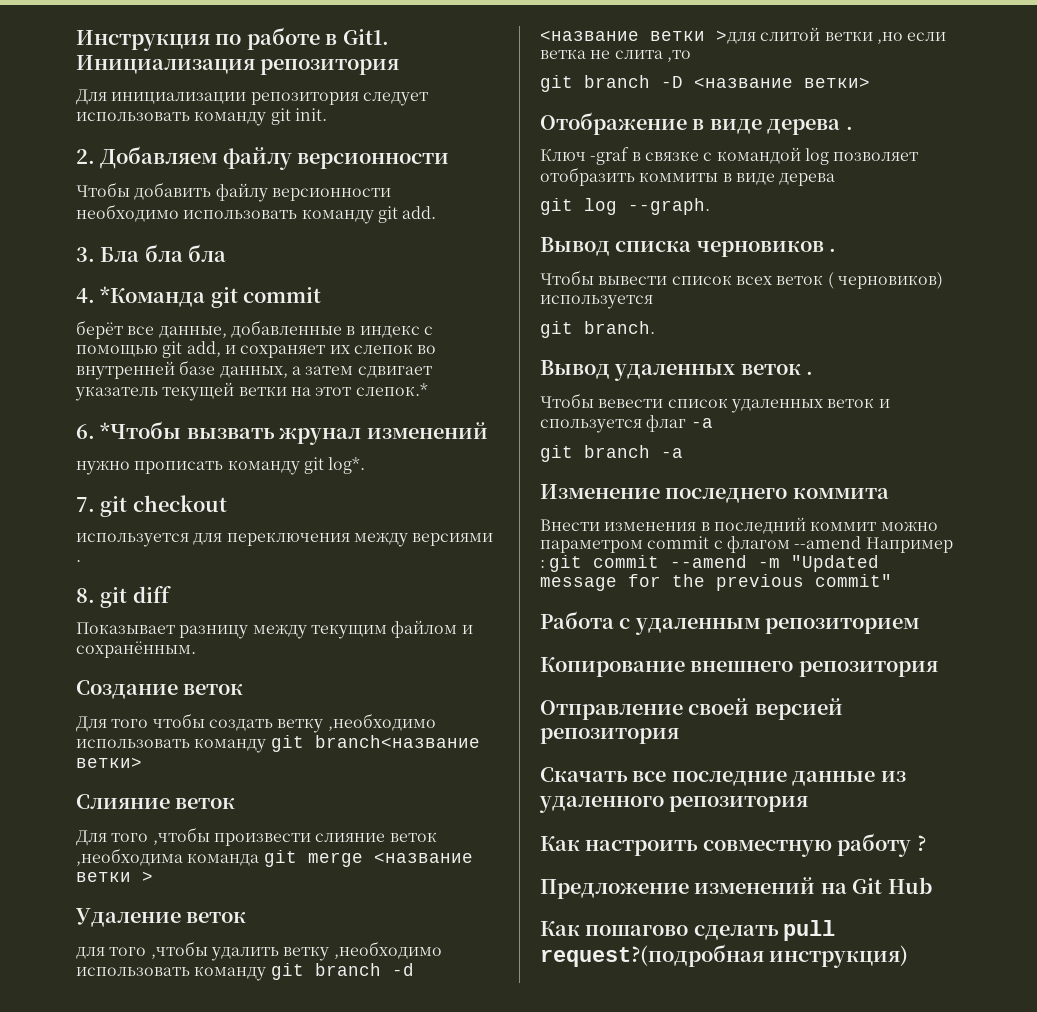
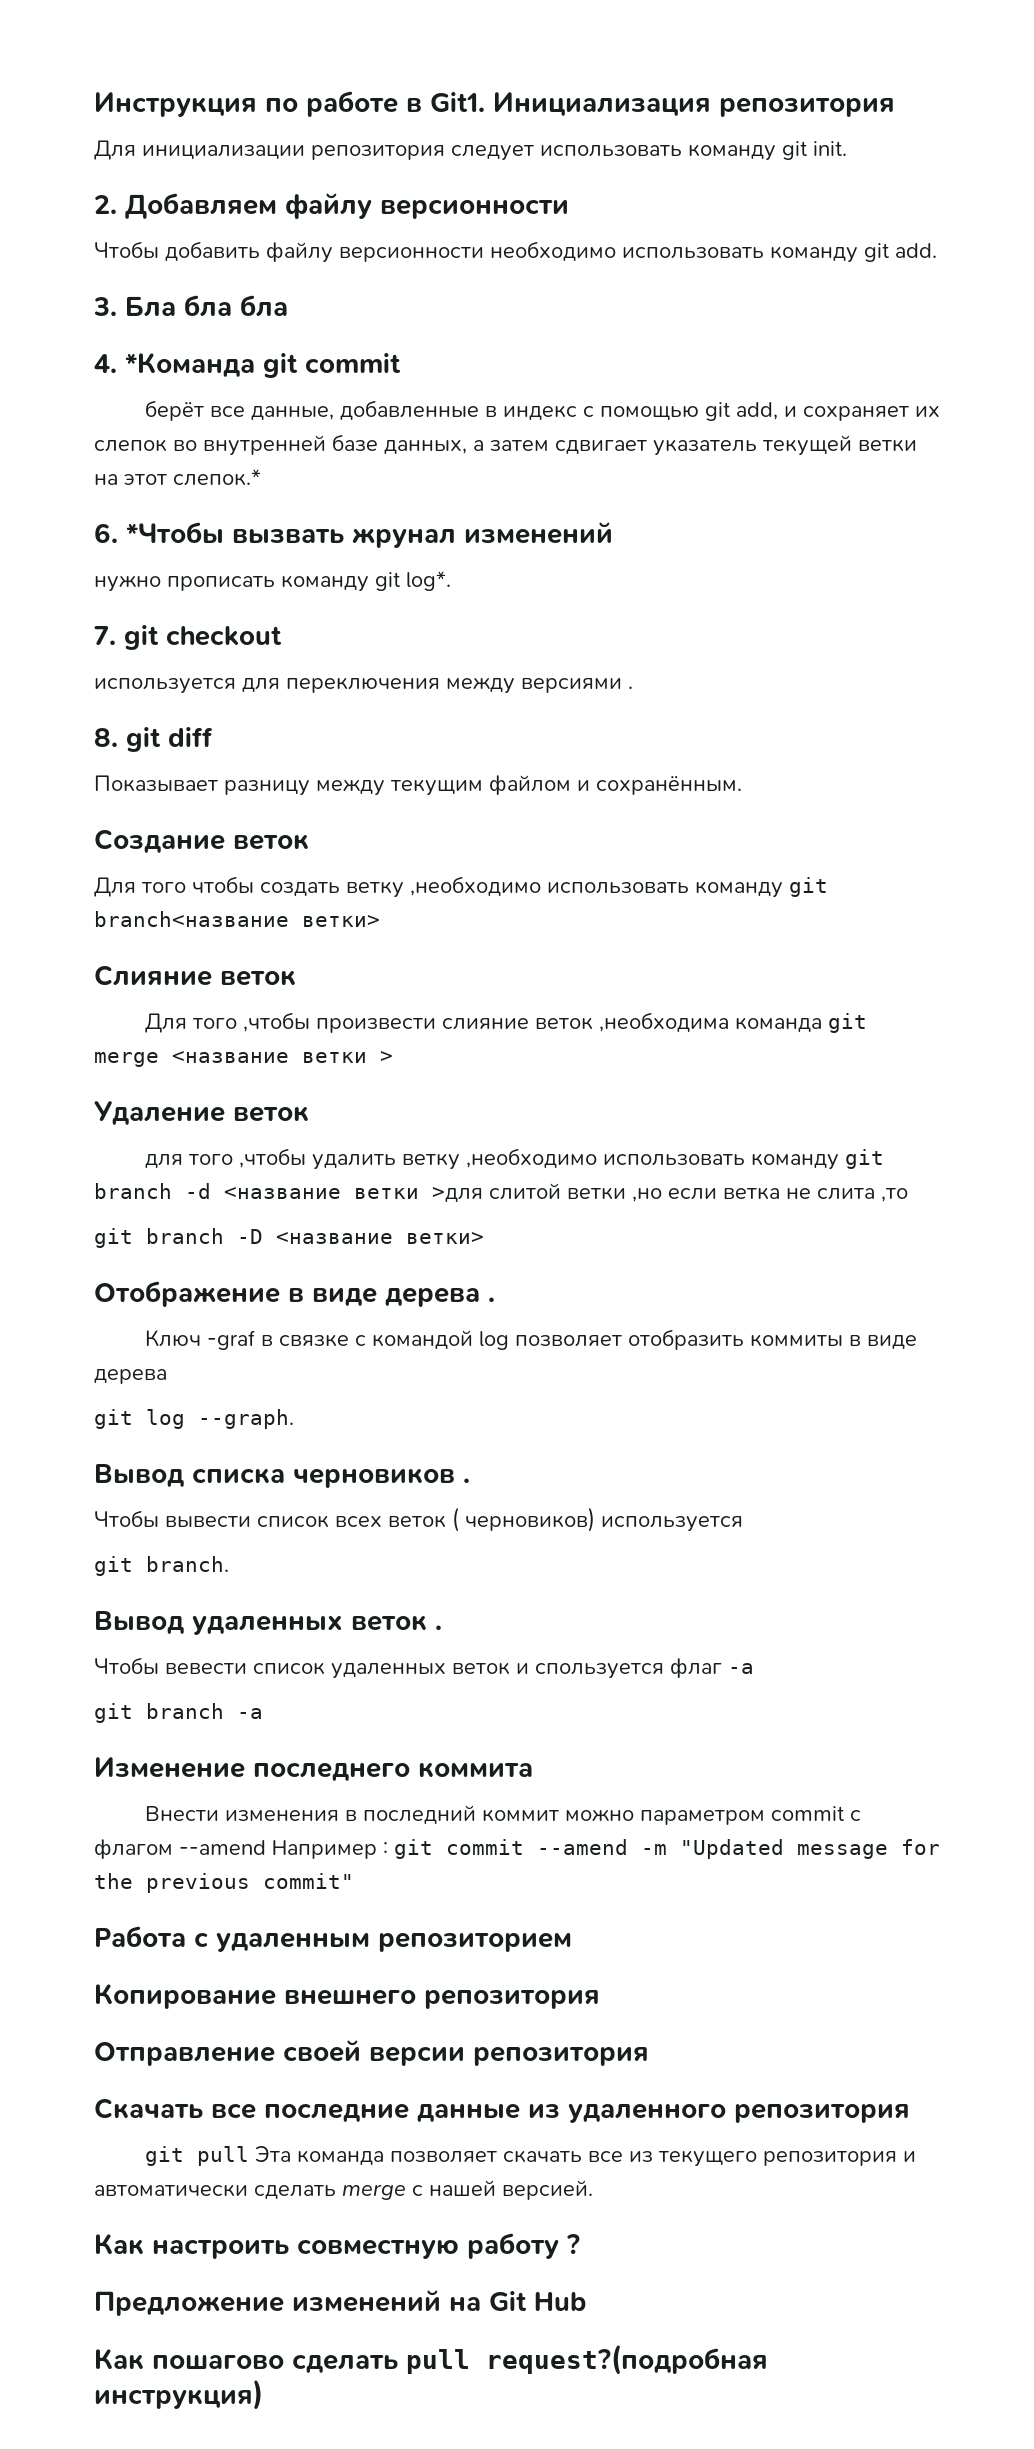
- Отправление своей версией репозитория
+ Отправление своей версии репозитория
+ git pull Эта команда позволяет скачать все из текущего репозитория и автоматически сделать merge с нашей версией.

